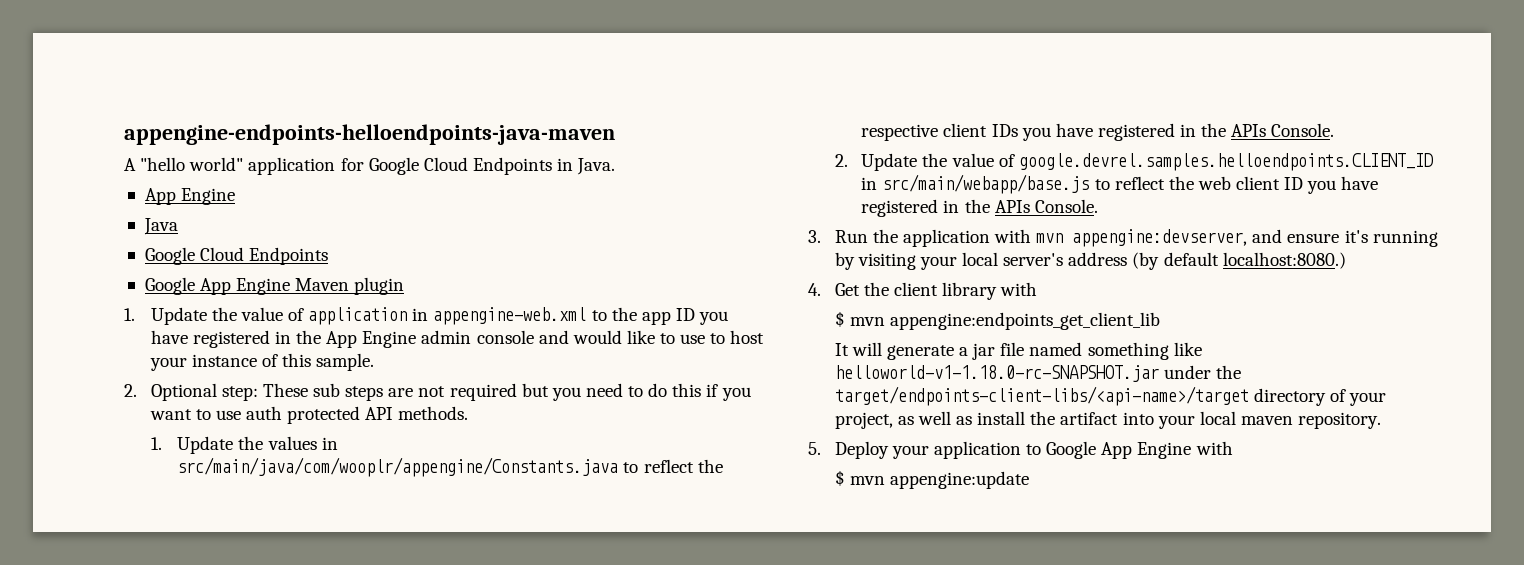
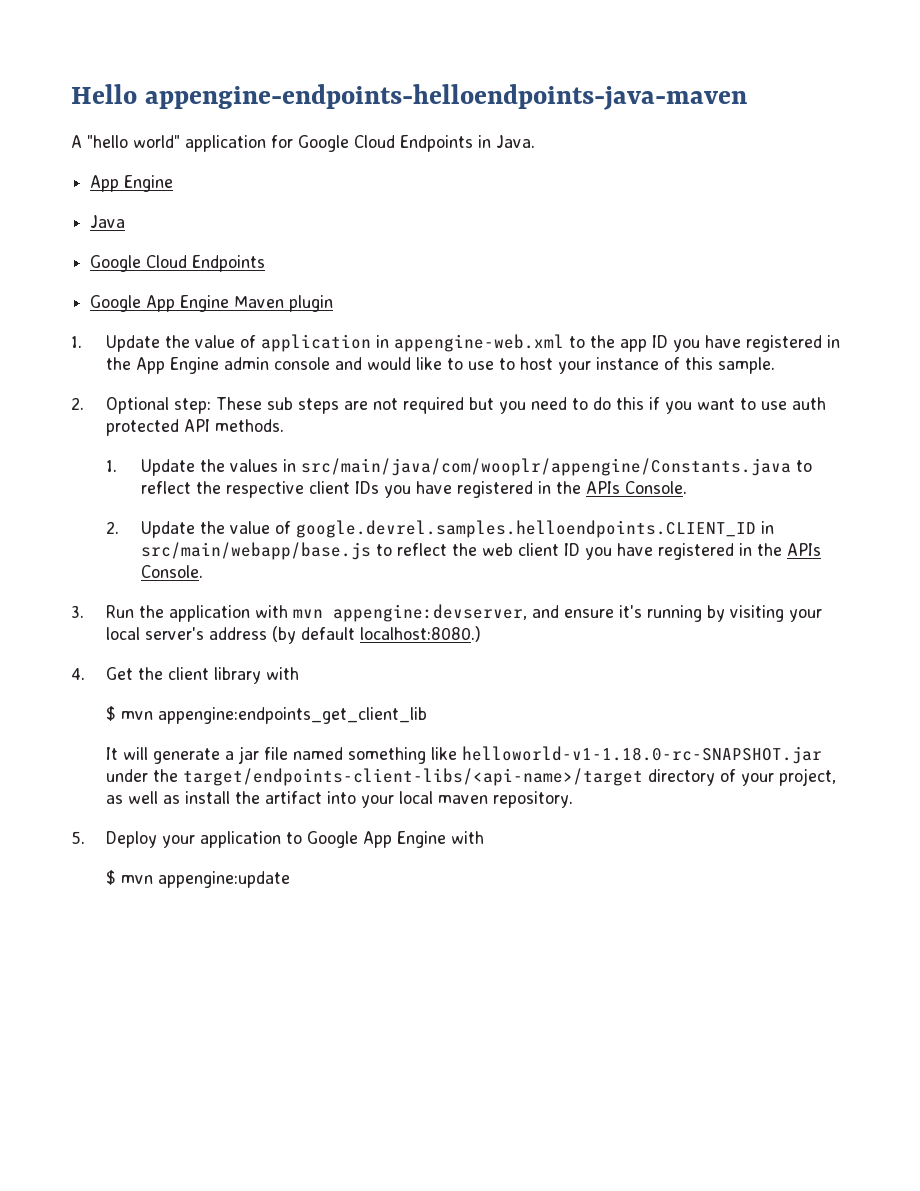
- appengine-endpoints-helloendpoints-java-maven
+ Hello appengine-endpoints-helloendpoints-java-maven

